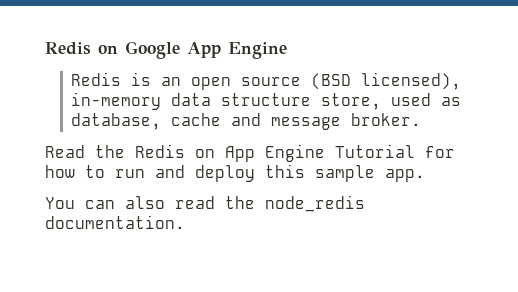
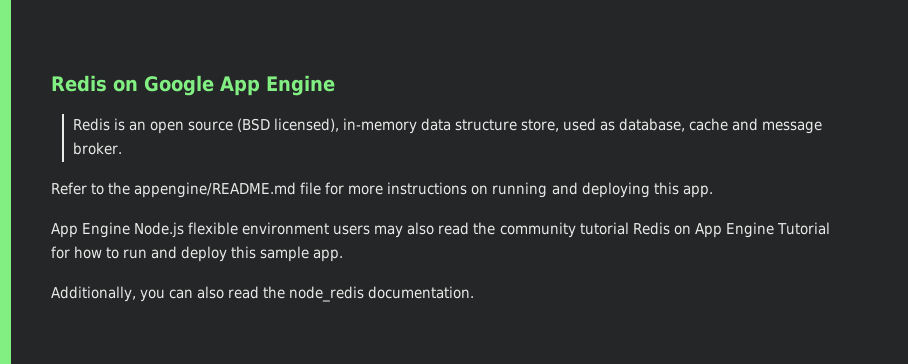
- Read the Redis on App Engine Tutorial for how to run and deploy this sample app.
+ Refer to the appengine/README.md file for more instructions on running and deploying this app.
+ App Engine Node.js flexible environment users may also read the community tutorial Redis on App Engine Tutorial for how to run and deploy this sample app.
- You can also read the node_redis documentation.
+ Additionally, you can also read the node_redis documentation.

